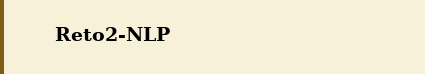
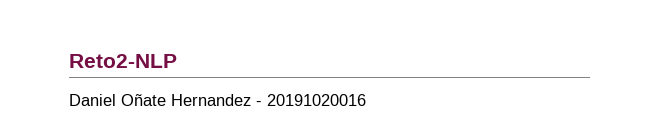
+ Daniel Oñate Hernandez - 20191020016

